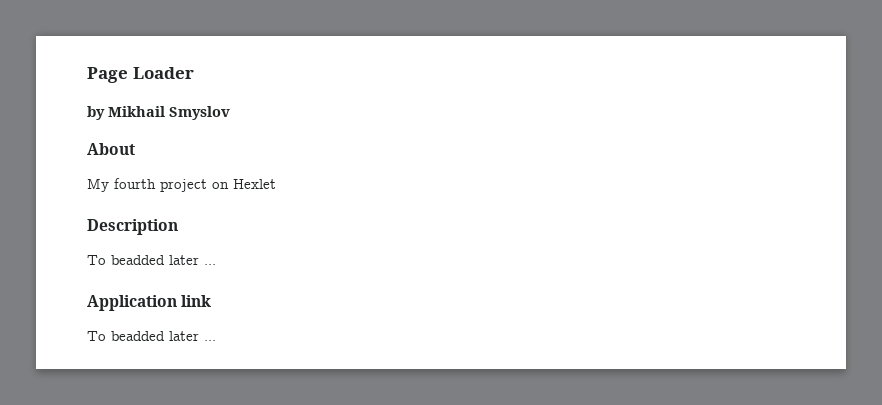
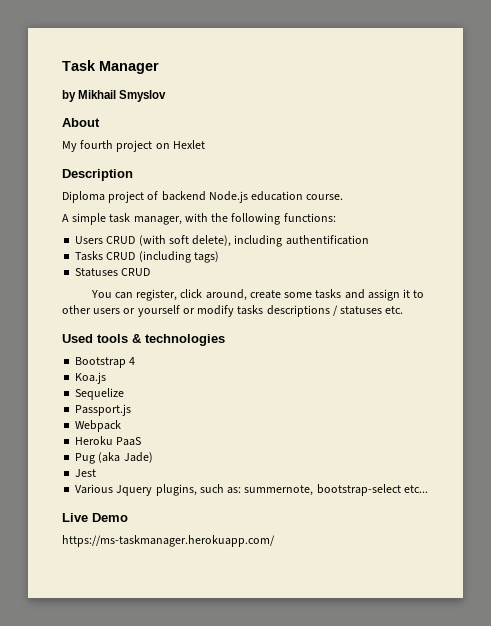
- Page Loader
+ Task Manager
  Description
- To beadded later ...
- Application link
- To beadded later ...
+ Diploma project of backend Node.js education course.
+ A simple task manager, with the following functions:
+ Users CRUD (with soft delete), including authentification
+ Tasks CRUD (including tags)
+ Statuses CRUD
+ You can register, click around, create some tasks and assign it to other users or yourself or modify tasks descriptions / statuses etc.
+ Used tools & technologies
+ Bootstrap 4
+ Koa.js
+ Sequelize
+ Passport.js
+ Webpack
+ Heroku PaaS
+ Pug (aka Jade)
+ Jest
+ Various Jquery plugins, such as: summernote, bootstrap-select etc...
+ Live Demo
+ https://ms-taskmanager.herokuapp.com/

